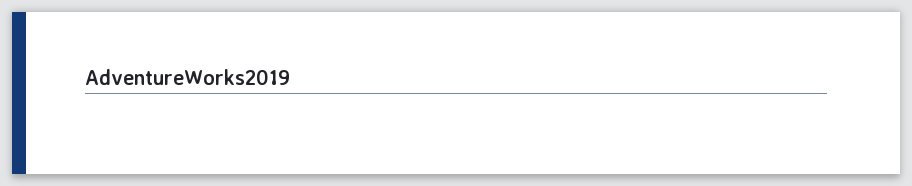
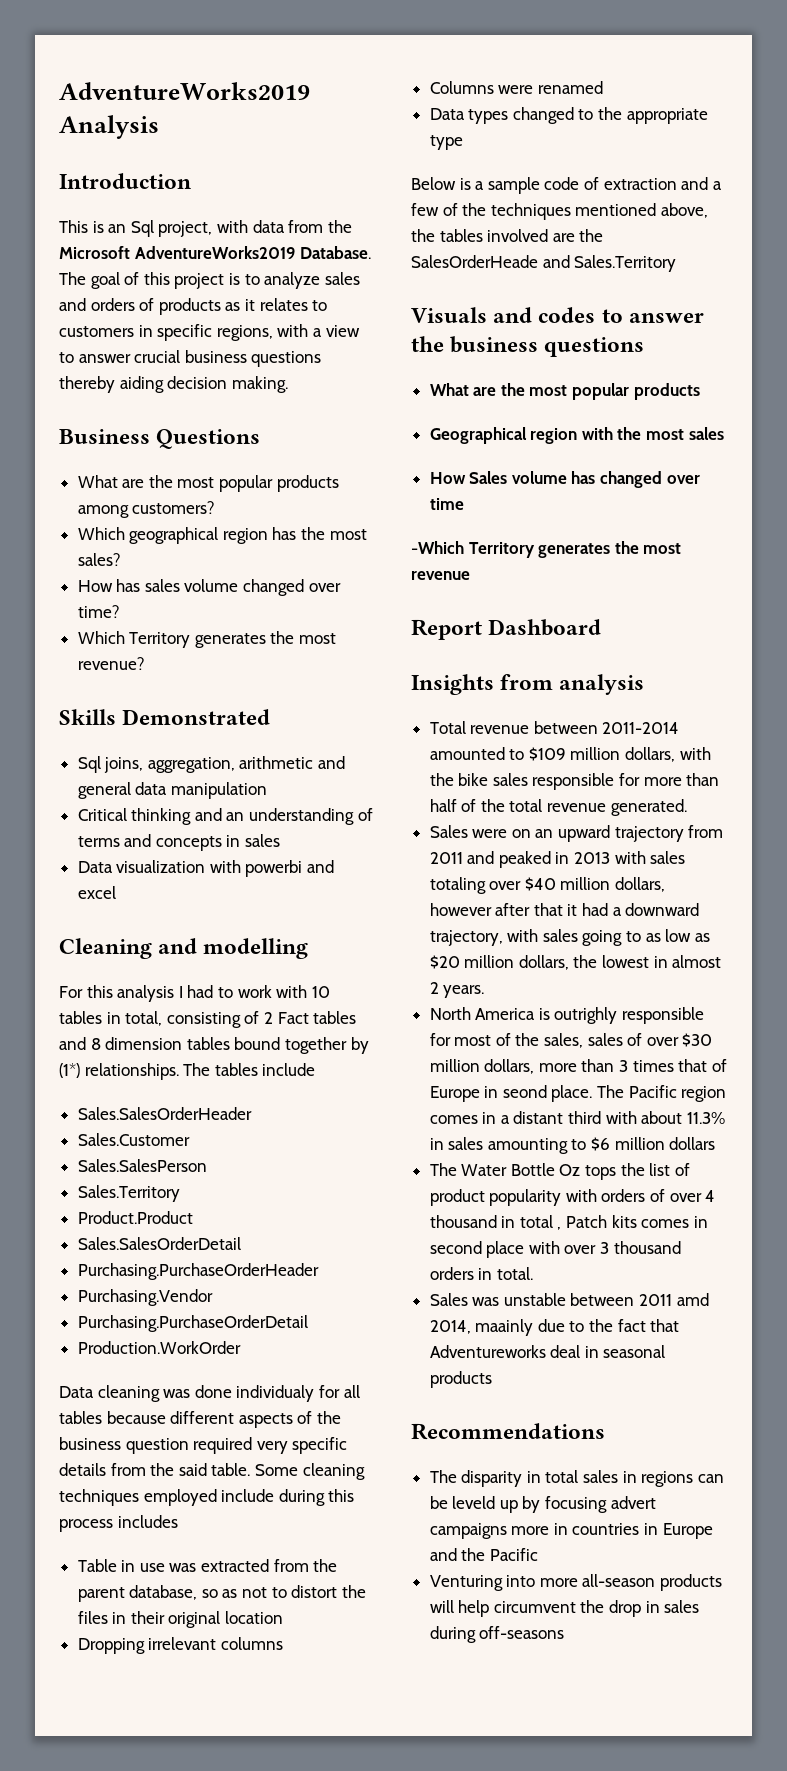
- AdventureWorks2019
+ AdventureWorks2019 Analysis
+ Introduction
+ This is an Sql project, with data from the Microsoft AdventureWorks2019 Database. The goal of this project is to analyze sales and orders of products as it relates to customers in specific regions, with a view to answer crucial business questions thereby aiding decision making.
+ Business Questions
+ What are the most popular products among customers?
+ Which geographical region has the most sales?
+ How has sales volume changed over time?
+ Which Territory generates the most revenue?
+ Skills Demonstrated
+ Sql joins, aggregation, arithmetic and general data manipulation
+ Critical thinking and an understanding of terms and concepts in sales
+ Data visualization with powerbi and excel
+ Cleaning and modelling
+ For this analysis I had to work with 10 tables in total, consisting of 2 Fact tables and 8 dimension tables bound together by (1*) relationships. The tables include
+ Sales.SalesOrderHeader
+ Sales.Customer
+ Sales.SalesPerson
+ Sales.Territory
+ Product.Product
+ Sales.SalesOrderDetail
+ Purchasing.PurchaseOrderHeader
+ Purchasing.Vendor
+ Purchasing.PurchaseOrderDetail
+ Production.WorkOrder
+ Data cleaning was done individualy for all tables because different aspects of the business question required very specific details from the said table. Some cleaning techniques employed include during this process includes
+ Table in use was extracted from the parent database, so as not to distort the files in their original location
+ Dropping irrelevant columns
+ Columns were renamed
+ Data types changed to the appropriate type
+ Below is a sample code of extraction and a few of the techniques mentioned above, the tables involved are the SalesOrderHeade and Sales.Territory
+ Visuals and codes to answer the business questions
+ What are the most popular products
+ Geographical region with the most sales
+ How Sales volume has changed over time
+ -Which Territory generates the most revenue
+ Report Dashboard
+ Insights from analysis
+ Total revenue between 2011-2014 amounted to $109 million dollars, with the bike sales responsible for more than half of the total revenue generated.
+ Sales were on an upward trajectory from 2011 and peaked in 2013 with sales totaling over $40 million dollars, however after that it had a downward trajectory, with sales going to as low as $20 million dollars, the lowest in almost 2 years.
+ North America is outrighly responsible for most of the sales, sales of over $30 million dollars, more than 3 times that of Europe in seond place. The Pacific region comes in a distant third with about 11.3% in sales amounting to $6 million dollars
+ The Water Bottle Oz tops the list of product popularity with orders of over 4 thousand in total , Patch kits comes in second place with over 3 thousand orders in total.
+ Sales was unstable between 2011 amd 2014, maainly due to the fact that Adventureworks deal in seasonal products
+ Recommendations
+ The disparity in total sales in regions can be leveld up by focusing advert campaigns more in countries in Europe and the Pacific
+ Venturing into more all-season products will help circumvent the drop in sales during off-seasons

